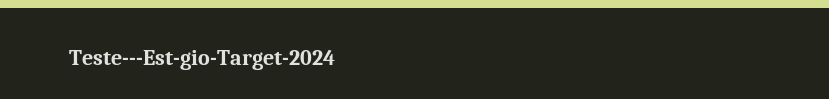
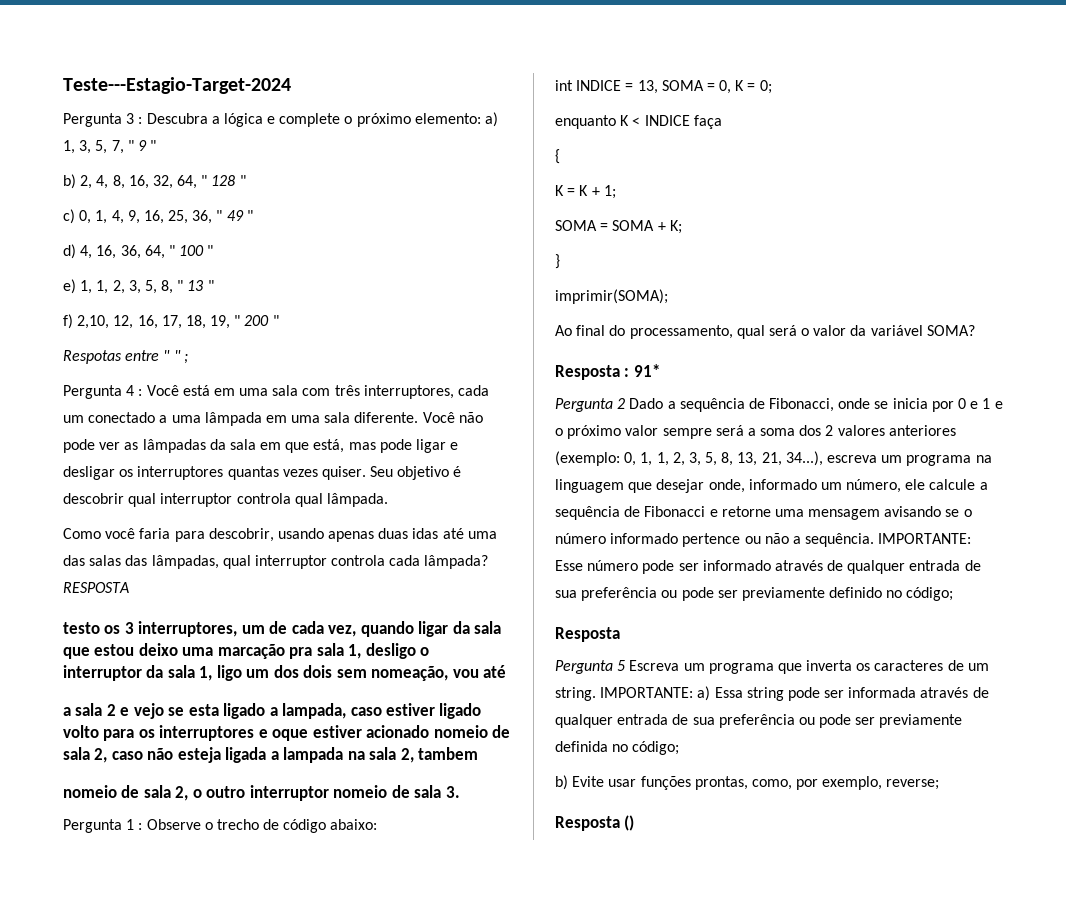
- Teste---Est-gio-Target-2024
+ Teste---Estagio-Target-2024
+ Pergunta 3 : Descubra a lógica e complete o próximo elemento: a) 1, 3, 5, 7, " 9 "
+ b) 2, 4, 8, 16, 32, 64, " 128 "
+ c) 0, 1, 4, 9, 16, 25, 36, " 49 "
+ d) 4, 16, 36, 64, " 100 "
+ e) 1, 1, 2, 3, 5, 8, " 13 "
+ f) 2,10, 12, 16, 17, 18, 19, " 200 "
+ Respotas entre " " ;
+ Pergunta 4 : Você está em uma sala com três interruptores, cada um conectado a uma lâmpada em uma sala diferente. Você não pode ver as lâmpadas da sala em que está, mas pode ligar e desligar os interruptores quantas vezes quiser. Seu objetivo é descobrir qual interruptor controla qual lâmpada.
+ Como você faria para descobrir, usando apenas duas idas até uma das salas das lâmpadas, qual interruptor controla cada lâmpada? RESPOSTA
+ testo os 3 interruptores, um de cada vez, quando ligar da sala que estou deixo uma marcação pra sala 1, desligo o interruptor da sala 1, ligo um dos dois sem nomeação, vou até
+ a sala 2 e vejo se esta ligado a lampada, caso estiver ligado volto para os interruptores e oque estiver acionado nomeio de sala 2, caso não esteja ligada a lampada na sala 2, tambem
+ nomeio de sala 2, o outro interruptor nomeio de sala 3.
+ Pergunta 1 : Observe o trecho de código abaixo:
+ int INDICE = 13, SOMA = 0, K = 0;
+ enquanto K < INDICE faça
+ {
+ K = K + 1;
+ SOMA = SOMA + K;
+ }
+ imprimir(SOMA);
+ Ao final do processamento, qual será o valor da variável SOMA?
+ Resposta : 91*
+ Pergunta 2 Dado a sequência de Fibonacci, onde se inicia por 0 e 1 e o próximo valor sempre será a soma dos 2 valores anteriores (exemplo: 0, 1, 1, 2, 3, 5, 8, 13, 21, 34...), escreva um programa na linguagem que desejar onde, informado um número, ele calcule a sequência de Fibonacci e retorne uma mensagem avisando se o número informado pertence ou não a sequência. IMPORTANTE: Esse número pode ser informado através de qualquer entrada de sua preferência ou pode ser previamente definido no código;
+ Resposta
+ Pergunta 5 Escreva um programa que inverta os caracteres de um string. IMPORTANTE: a) Essa string pode ser informada através de qualquer entrada de sua preferência ou pode ser previamente definida no código;
+ b) Evite usar funções prontas, como, por exemplo, reverse;
+ Resposta ()

